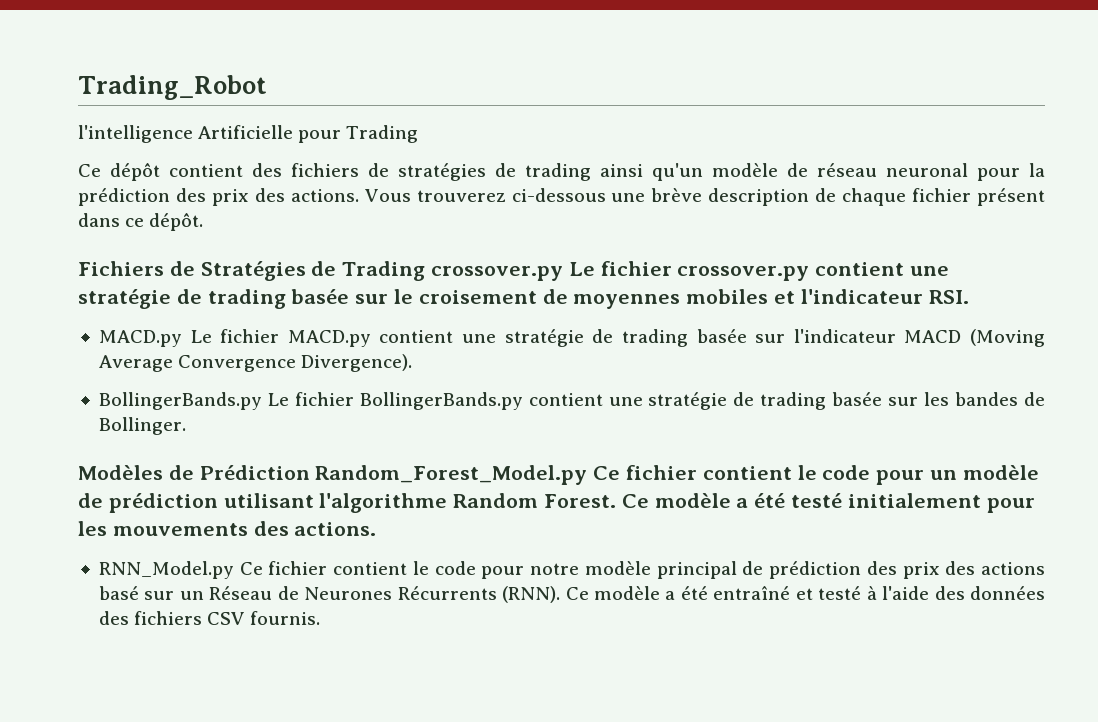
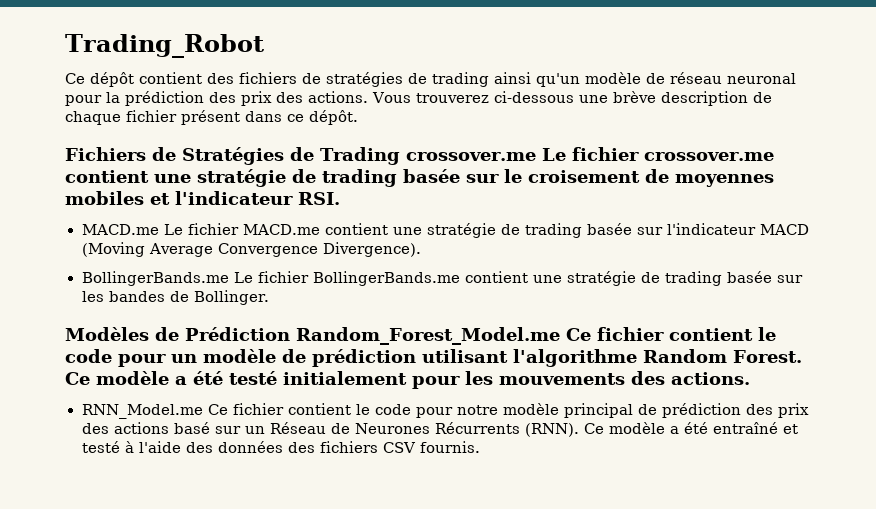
- l'intelligence Artificielle pour Trading
- Fichiers de Stratégies de Trading crossover.py Le fichier crossover.py contient une stratégie de trading basée sur le croisement de moyennes mobiles et l'indicateur RSI.
+ Fichiers de Stratégies de Trading crossover.me Le fichier crossover.me contient une stratégie de trading basée sur le croisement de moyennes mobiles et l'indicateur RSI.
- MACD.py Le fichier MACD.py contient une stratégie de trading basée sur l'indicateur MACD (Moving Average Convergence Divergence).
+ MACD.me Le fichier MACD.me contient une stratégie de trading basée sur l'indicateur MACD (Moving Average Convergence Divergence).
- BollingerBands.py Le fichier BollingerBands.py contient une stratégie de trading basée sur les bandes de Bollinger.
+ BollingerBands.me Le fichier BollingerBands.me contient une stratégie de trading basée sur les bandes de Bollinger.
- Modèles de Prédiction Random_Forest_Model.py Ce fichier contient le code pour un modèle de prédiction utilisant l'algorithme Random Forest.
+ Modèles de Prédiction Random_Forest_Model.me Ce fichier contient le code pour un modèle de prédiction utilisant l'algorithme Random Forest.
- RNN_Model.py Ce fichier contient le code pour notre modèle principal de prédiction des prix des actions basé sur un Réseau de Neurones Récurrents (RNN).
+ RNN_Model.me Ce fichier contient le code pour notre modèle principal de prédiction des prix des actions basé sur un Réseau de Neurones Récurrents (RNN).

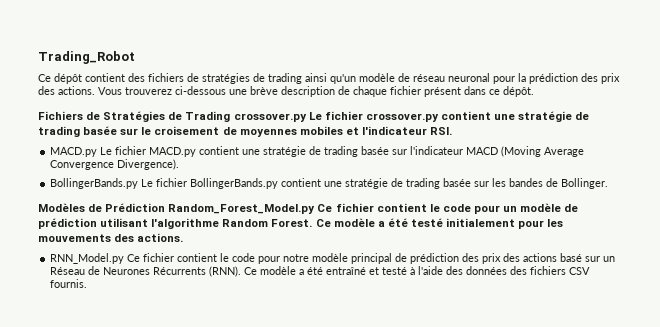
- Fichiers de Stratégies de Trading crossover.me Le fichier crossover.me contient une stratégie de trading basée sur le croisement de moyennes mobiles et l'indicateur RSI.
+ Fichiers de Stratégies de Trading crossover.py Le fichier crossover.py contient une stratégie de trading basée sur le croisement de moyennes mobiles et l'indicateur RSI.
- MACD.me Le fichier MACD.me contient une stratégie de trading basée sur l'indicateur MACD (Moving Average Convergence Divergence).
+ MACD.py Le fichier MACD.py contient une stratégie de trading basée sur l'indicateur MACD (Moving Average Convergence Divergence).
- BollingerBands.me Le fichier BollingerBands.me contient une stratégie de trading basée sur les bandes de Bollinger.
+ BollingerBands.py Le fichier BollingerBands.py contient une stratégie de trading basée sur les bandes de Bollinger.
- Modèles de Prédiction Random_Forest_Model.me Ce fichier contient le code pour un modèle de prédiction utilisant l'algorithme Random Forest.
+ Modèles de Prédiction Random_Forest_Model.py Ce fichier contient le code pour un modèle de prédiction utilisant l'algorithme Random Forest.
- RNN_Model.me Ce fichier contient le code pour notre modèle principal de prédiction des prix des actions basé sur un Réseau de Neurones Récurrents (RNN).
+ RNN_Model.py Ce fichier contient le code pour notre modèle principal de prédiction des prix des actions basé sur un Réseau de Neurones Récurrents (RNN).

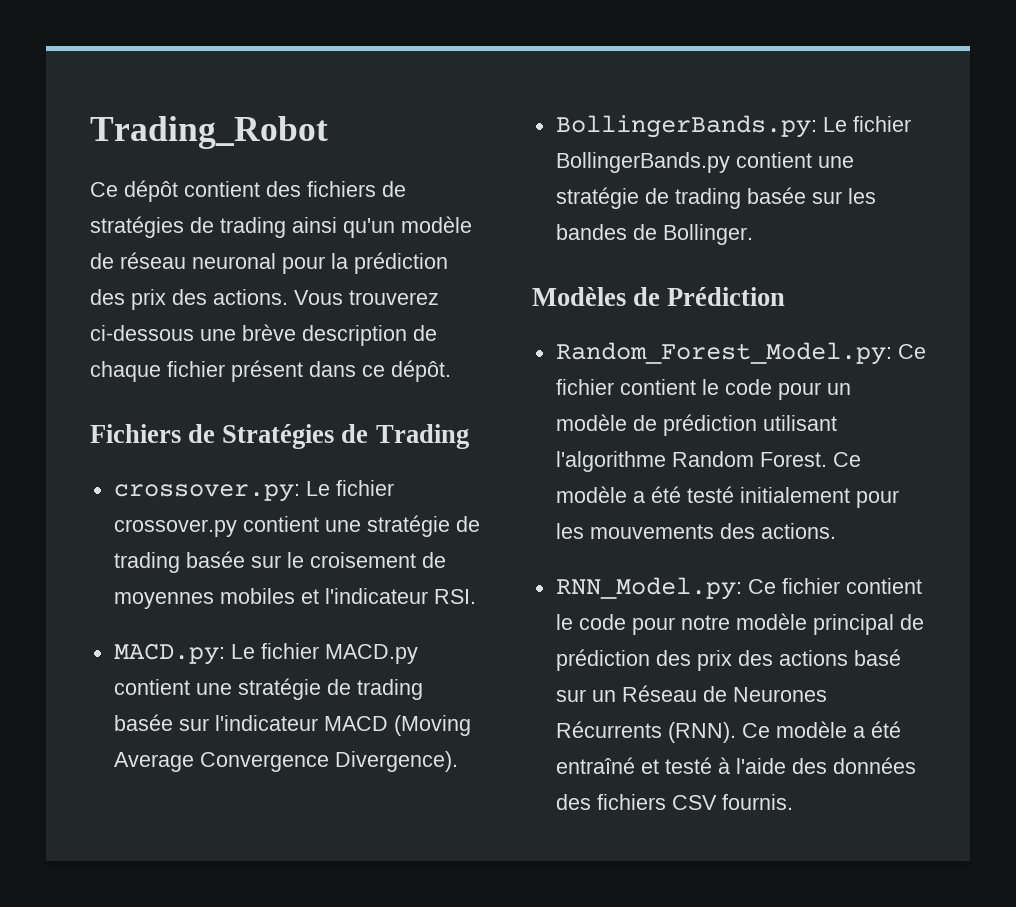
- Fichiers de Stratégies de Trading crossover.py Le fichier crossover.py contient une stratégie de trading basée sur le croisement de moyennes mobiles et l'indicateur RSI.
+ Fichiers de Stratégies de Trading
+ crossover.py: Le fichier crossover.py contient une stratégie de trading basée sur le croisement de moyennes mobiles et l'indicateur RSI.
- MACD.py Le fichier MACD.py contient une stratégie de trading basée sur l'indicateur MACD (Moving Average Convergence Divergence).
+ MACD.py: Le fichier MACD.py contient une stratégie de trading basée sur l'indicateur MACD (Moving Average Convergence Divergence).
- BollingerBands.py Le fichier BollingerBands.py contient une stratégie de trading basée sur les bandes de Bollinger.
+ BollingerBands.py: Le fichier BollingerBands.py contient une stratégie de trading basée sur les bandes de Bollinger.
- Modèles de Prédiction Random_Forest_Model.py Ce fichier contient le code pour un modèle de prédiction utilisant l'algorithme Random Forest.
+ Modèles de Prédiction
+ Random_Forest_Model.py: Ce fichier contient le code pour un modèle de prédiction utilisant l'algorithme Random Forest.
- RNN_Model.py Ce fichier contient le code pour notre modèle principal de prédiction des prix des actions basé sur un Réseau de Neurones Récurrents (RNN).
+ RNN_Model.py: Ce fichier contient le code pour notre modèle principal de prédiction des prix des actions basé sur un Réseau de Neurones Récurrents (RNN).

